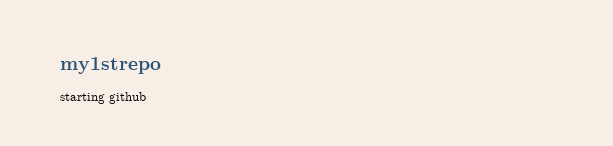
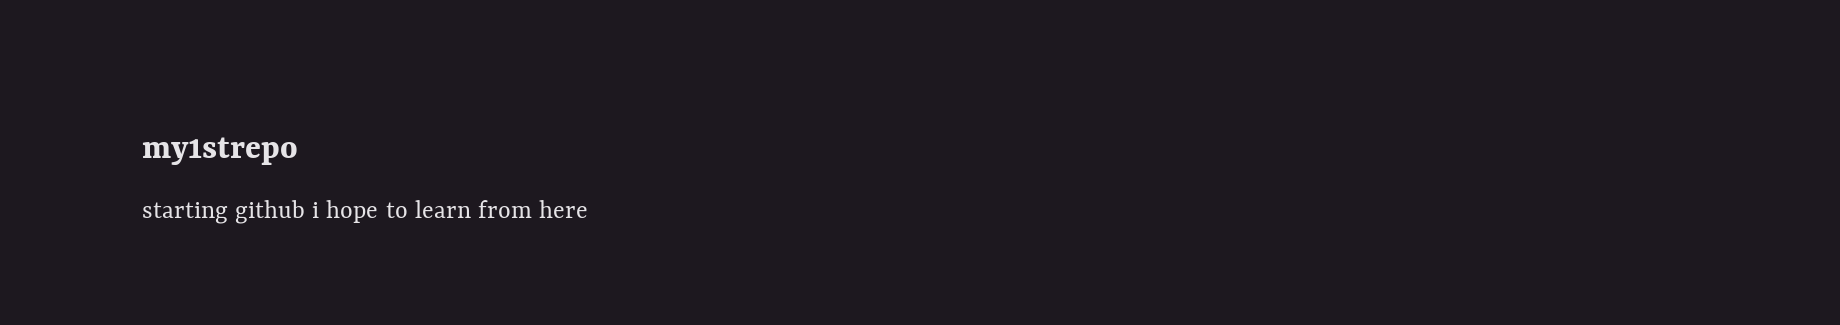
- starting github
+ starting github i hope to learn from here

